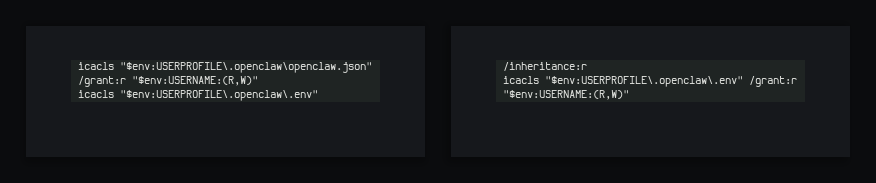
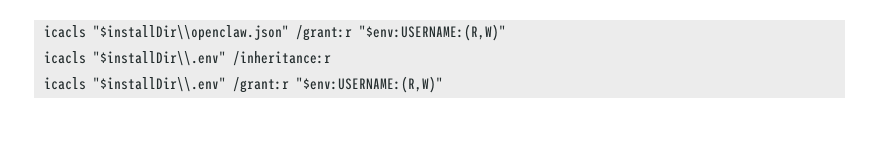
- icacls "$env:USERPROFILE\.openclaw\openclaw.json" /grant:r "$env:USERNAME:(R,W)"
+ icacls "$installDir\\openclaw.json" /grant:r "$env:USERNAME:(R,W)"
- icacls "$env:USERPROFILE\.openclaw\.env" /inheritance:r
+ icacls "$installDir\\.env" /inheritance:r
- icacls "$env:USERPROFILE\.openclaw\.env" /grant:r "$env:USERNAME:(R,W)"
+ icacls "$installDir\\.env" /grant:r "$env:USERNAME:(R,W)"

